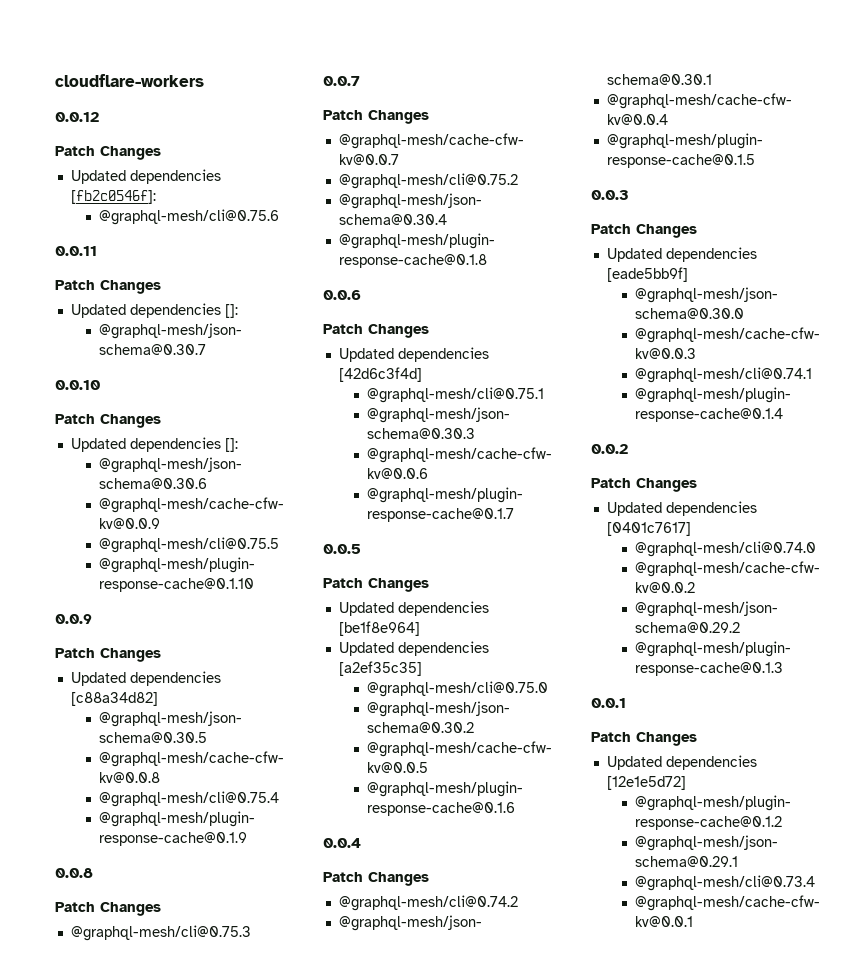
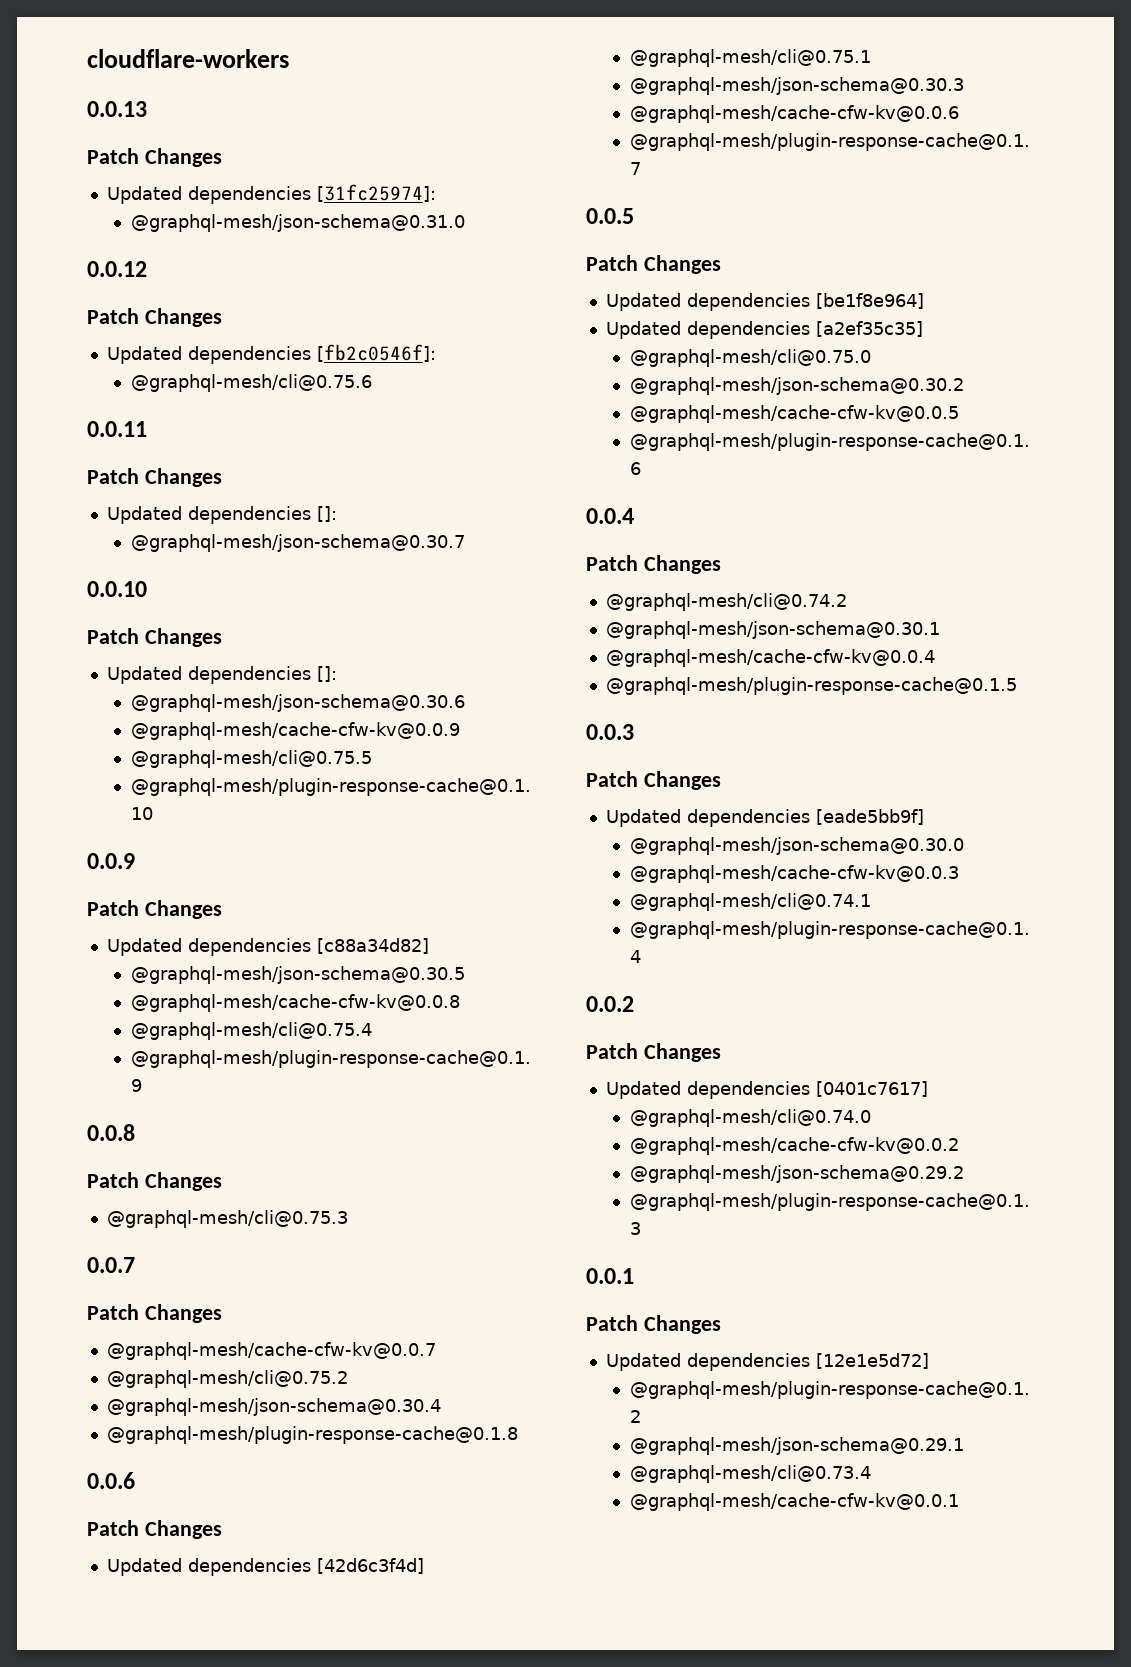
+ 0.0.13
+ Patch Changes
+ Updated dependencies [31fc25974]:
+ @graphql-mesh/json-schema@0.31.0

